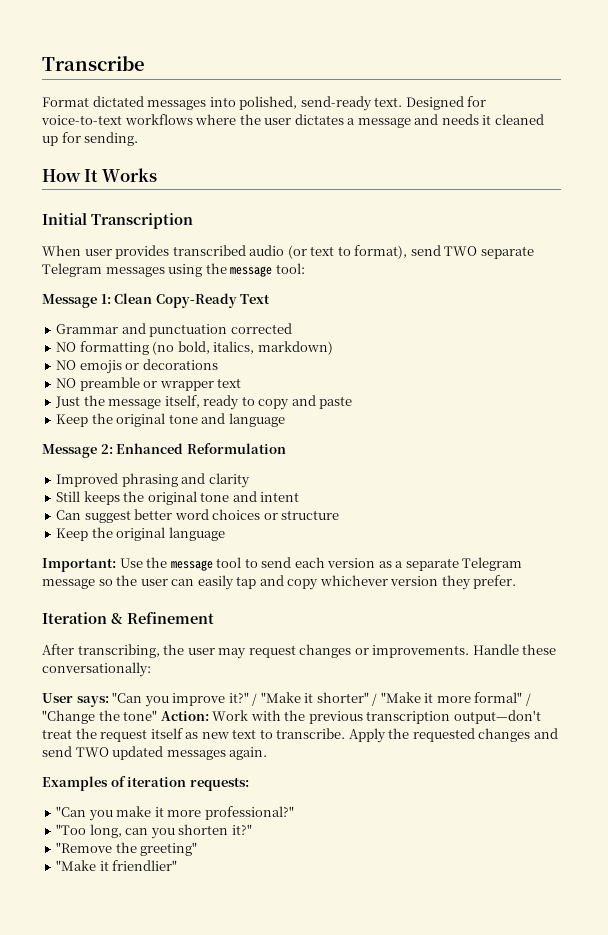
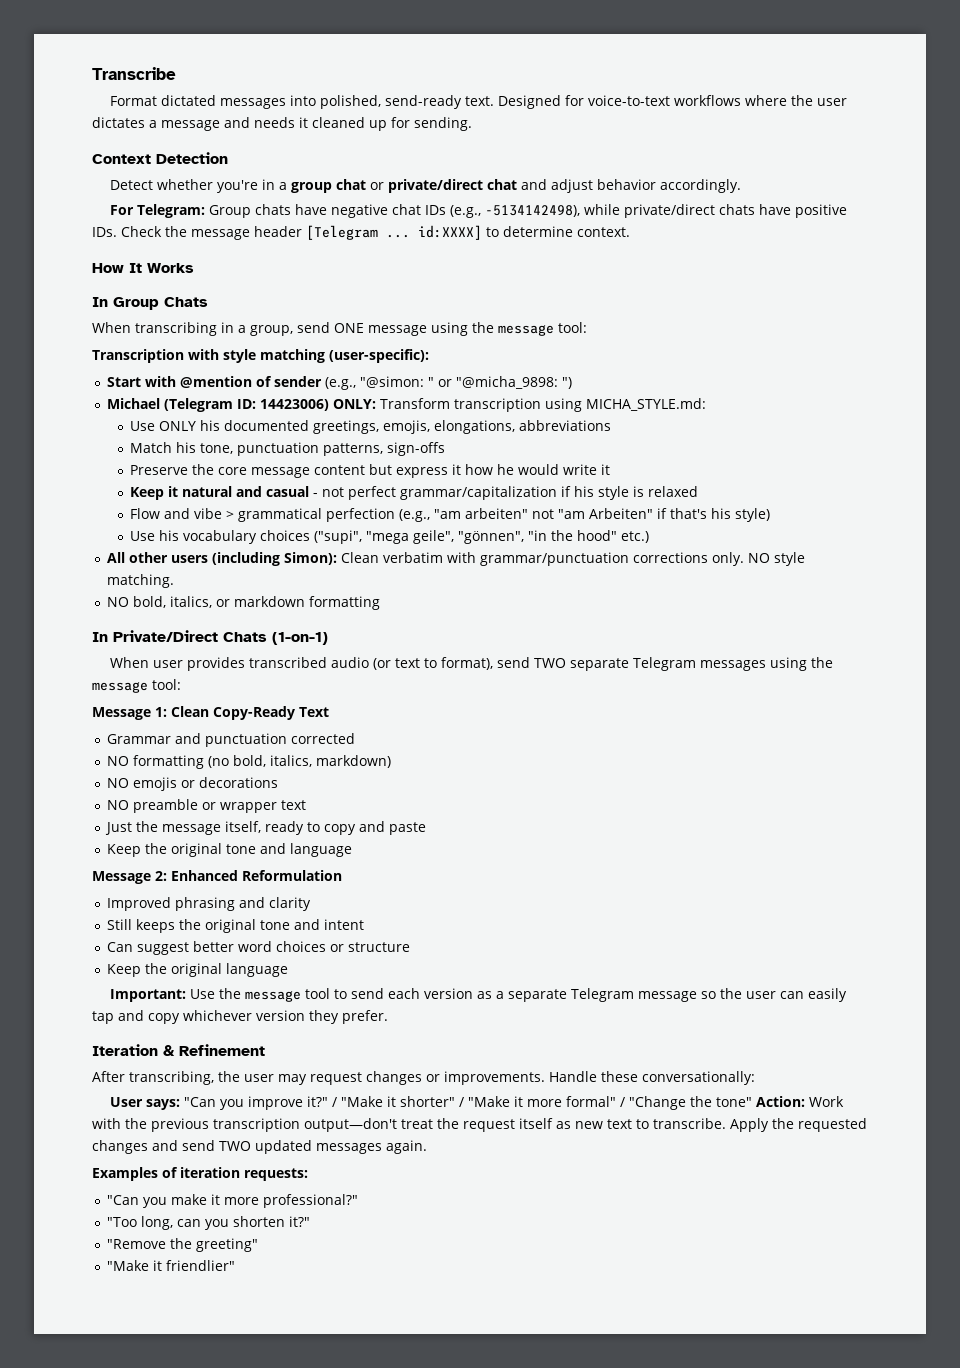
+ Context Detection
+ Detect whether you're in a group chat or private/direct chat and adjust behavior accordingly.
+ For Telegram: Group chats have negative chat IDs (e.g., -5134142498), while private/direct chats have positive IDs. Check the message header [Telegram ... id:XXXX] to determine context.
  How It Works
- Initial Transcription
+ In Group Chats
+ When transcribing in a group, send ONE message using the message tool:
+ Transcription with style matching (user-specific):
+ Start with @mention of sender (e.g., "@simon: " or "@micha_9898: ")
+ Michael (Telegram ID: 14423006) ONLY: Transform transcription using MICHA_STYLE.md:
+ Use ONLY his documented greetings, emojis, elongations, abbreviations
+ Match his tone, punctuation patterns, sign-offs
+ Preserve the core message content but express it how he would write it
+ Keep it natural and casual - not perfect grammar/capitalization if his style is relaxed
+ Flow and vibe > grammatical perfection (e.g., "am arbeiten" not "am Arbeiten" if that's his style)
+ Use his vocabulary choices ("supi", "mega geile", "gönnen", "in the hood" etc.)
+ All other users (including Simon): Clean verbatim with grammar/punctuation corrections only. NO style matching.
+ NO bold, italics, or markdown formatting
+ In Private/Direct Chats (1-on-1)

